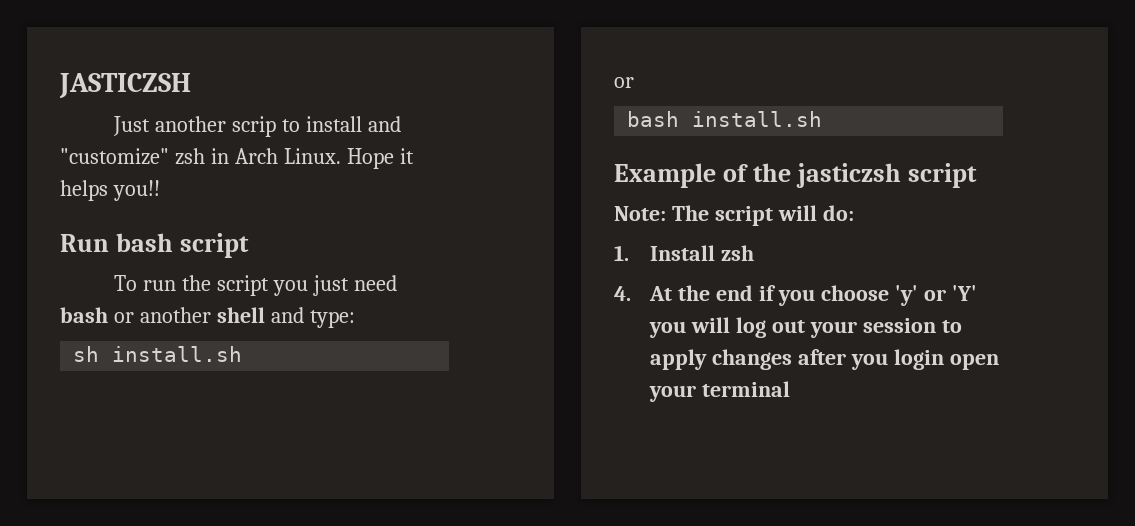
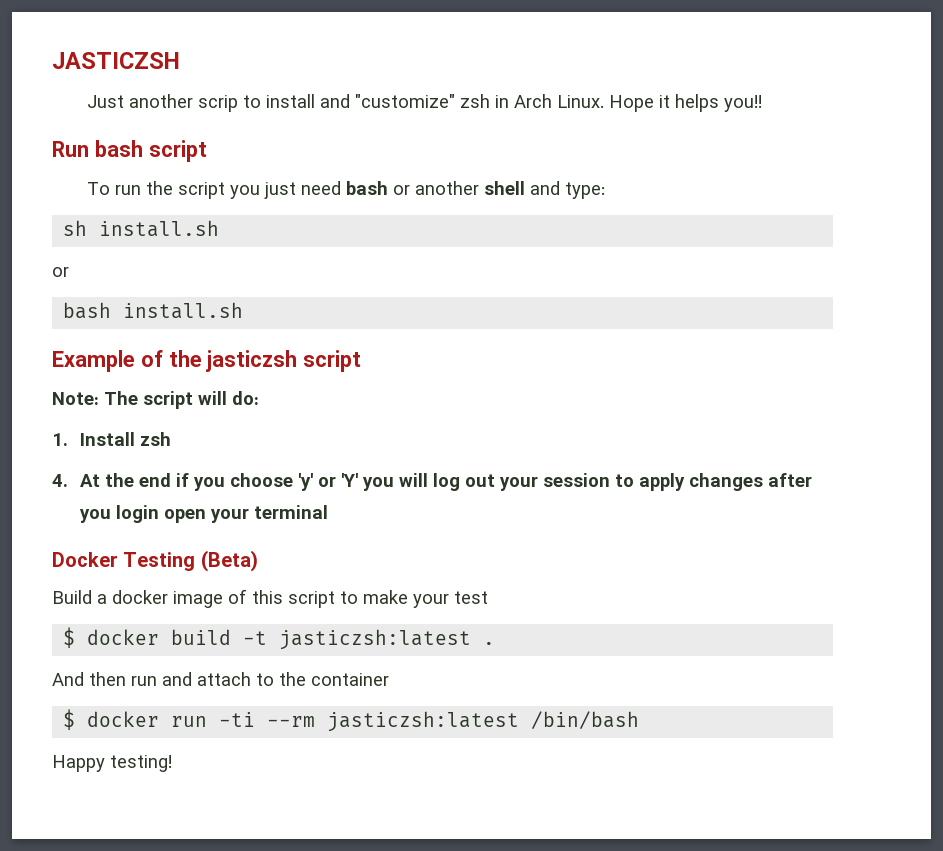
+ Docker Testing (Beta)
+ Build a docker image of this script to make your test
+ $ docker build -t jasticzsh:latest .
+ And then run and attach to the container
+ $ docker run -ti --rm jasticzsh:latest /bin/bash
+ Happy testing!

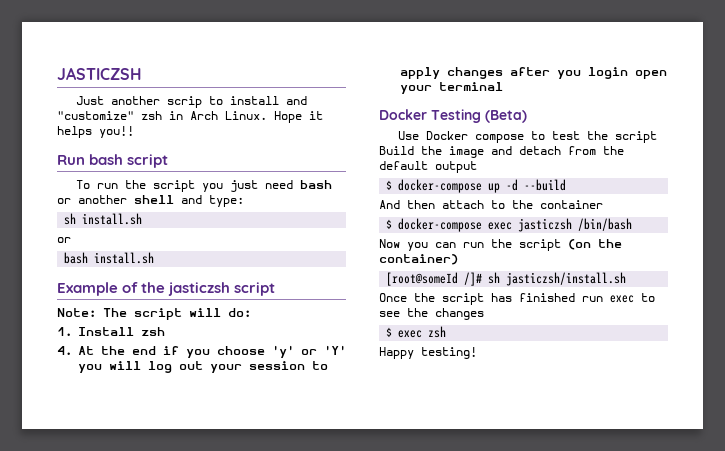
- Build a docker image of this script to make your test
- $ docker build -t jasticzsh:latest .
+ Use Docker compose to test the script Build the image and detach from the default output
+ $ docker-compose up -d --build
- And then run and attach to the container
+ And then attach to the container
- $ docker run -ti --rm jasticzsh:latest /bin/bash
+ $ docker-compose exec jasticzsh /bin/bash
+ Now you can run the script (on the container)
+ [root@someId /]# sh jasticzsh/install.sh
+ Once the script has finished run exec to see the changes
+ $ exec zsh

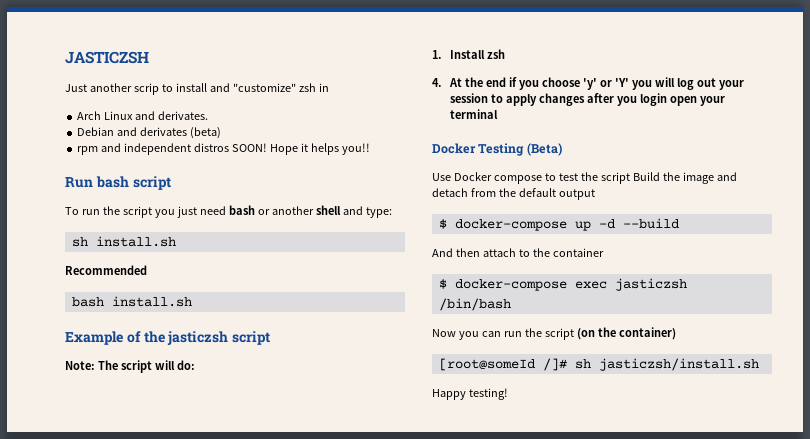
- Just another scrip to install and "customize" zsh in Arch Linux.
+ Just another scrip to install and "customize" zsh in
+ Arch Linux and derivates.
+ Debian and derivates (beta)
+ rpm and independent distros SOON!
  sh install.sh
- or
+ Recommended
- Once the script has finished run exec to see the changes
- $ exec zsh

